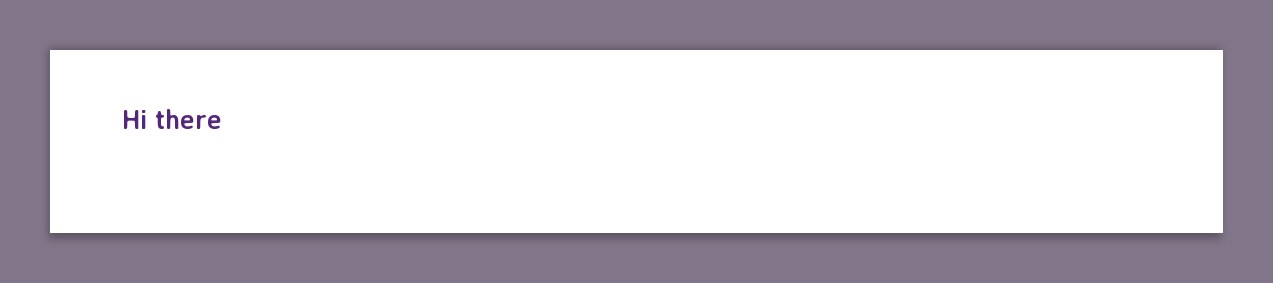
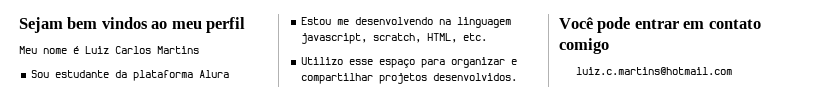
- Hi there
+ Sejam bem vindos ao meu perfil
+ Meu nome é Luiz Carlos Martins
+ Sou estudante da plataforma Alura
+ Estou me desenvolvendo na linguagem javascript, scratch, HTML, etc.
+ Utilizo esse espaço para organizar e compartilhar projetos desenvolvidos.
+ Você pode entrar em contato comigo
+ luiz.c.martins@hotmail.com

